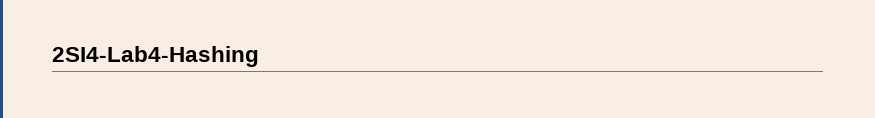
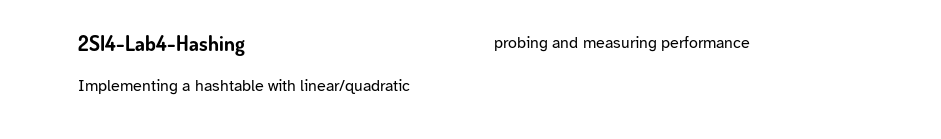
+ Implementing a hashtable with linear/quadratic probing and measuring performance

